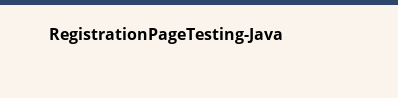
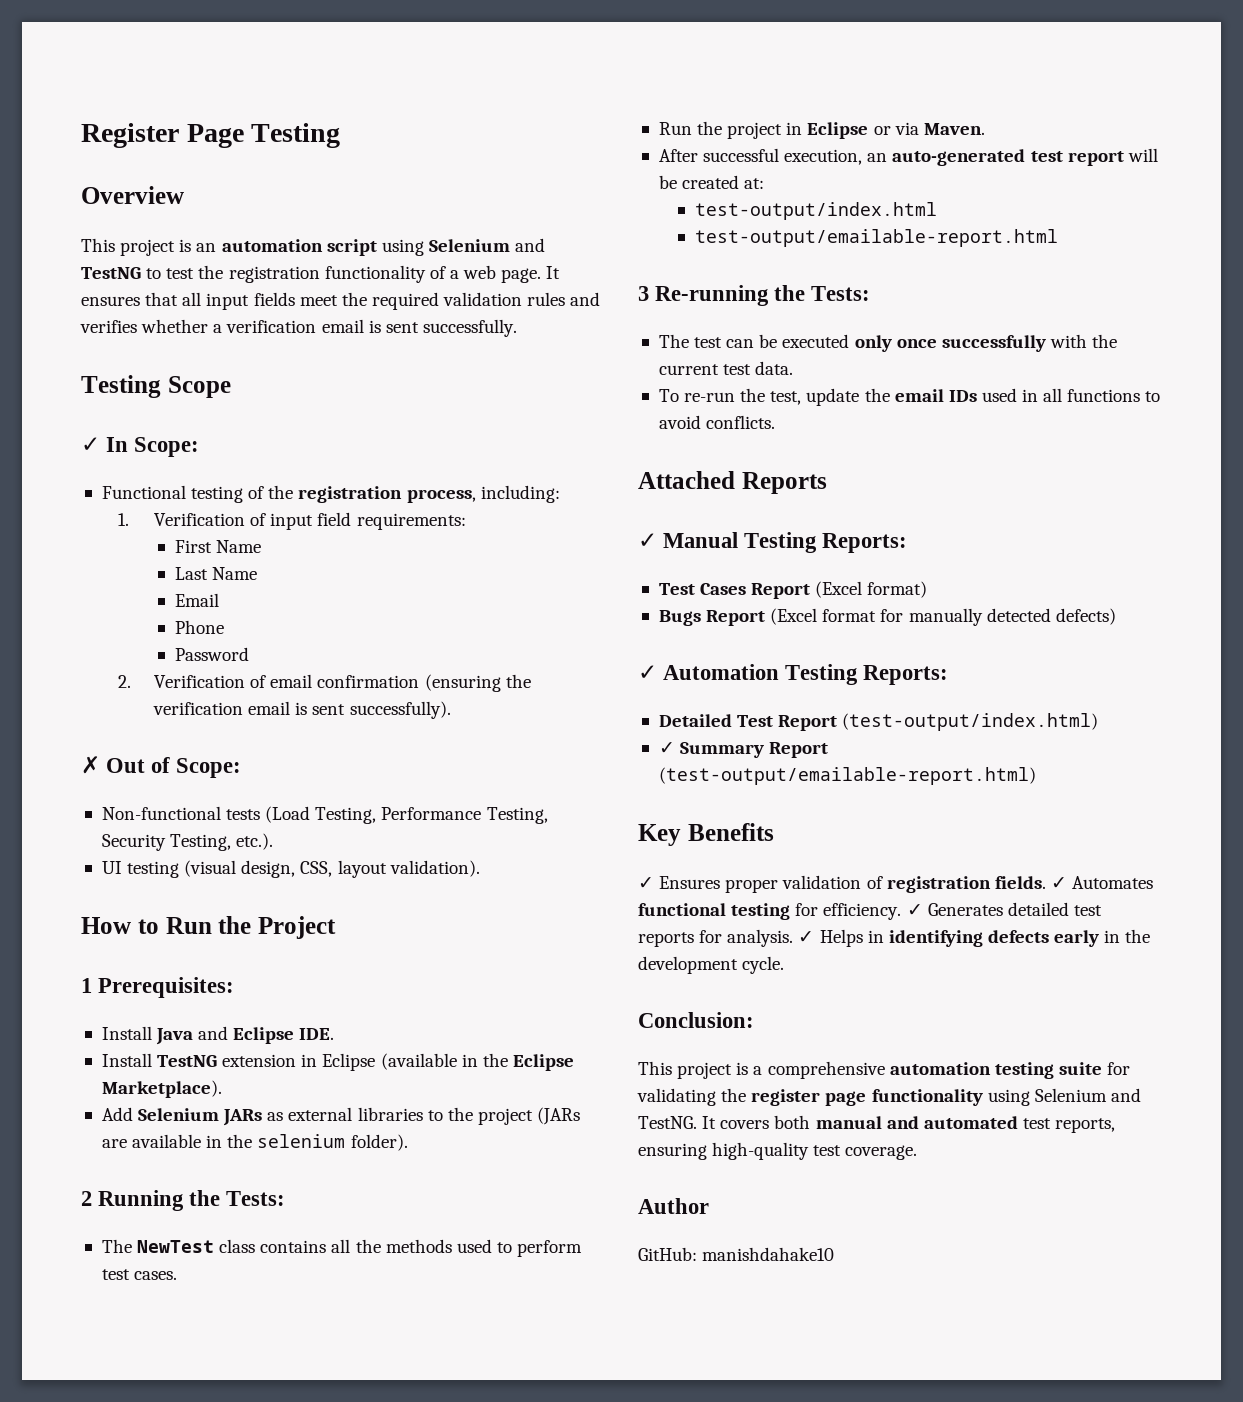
- RegistrationPageTesting-Java
+ Register Page Testing
+ Overview
+ This project is an automation script using Selenium and TestNG to test the registration functionality of a web page. It ensures that all input fields meet the required validation rules and verifies whether a verification email is sent successfully.
+ Testing Scope
+ ✓ In Scope:
+ Functional testing of the registration process, including:
+ 1. Verification of input field requirements:
+ First Name
+ Last Name
+ Email
+ Phone
+ Password
+ 2. Verification of email confirmation (ensuring the verification email is sent successfully).
+ ✗ Out of Scope:
+ Non-functional tests (Load Testing, Performance Testing, Security Testing, etc.).
+ UI testing (visual design, CSS, layout validation).
+ How to Run the Project
+ 1 Prerequisites:
+ Install Java and Eclipse IDE.
+ Install TestNG extension in Eclipse (available in the Eclipse Marketplace).
+ Add Selenium JARs as external libraries to the project (JARs are available in the selenium folder).
+ 2 Running the Tests:
+ The NewTest class contains all the methods used to perform test cases.
+ Run the project in Eclipse or via Maven.
+ After successful execution, an auto-generated test report will be created at:
+ test-output/index.html
+ test-output/emailable-report.html
+ 3 Re-running the Tests:
+ The test can be executed only once successfully with the current test data.
+ To re-run the test, update the email IDs used in all functions to avoid conflicts.
+ Attached Reports
+ ✓ Manual Testing Reports:
+ Test Cases Report (Excel format)
+ Bugs Report (Excel format for manually detected defects)
+ ✓ Automation Testing Reports:
+ Detailed Test Report (test-output/index.html)
+ ✓ Summary Report (test-output/emailable-report.html)
+ Key Benefits
+ ✓ Ensures proper validation of registration fields. ✓ Automates functional testing for efficiency. ✓ Generates detailed test reports for analysis. ✓ Helps in identifying defects early in the development cycle.
+ Conclusion:
+ This project is a comprehensive automation testing suite for validating the register page functionality using Selenium and TestNG. It covers both manual and automated test reports, ensuring high-quality test coverage.
+ Author
+ GitHub: manishdahake10

